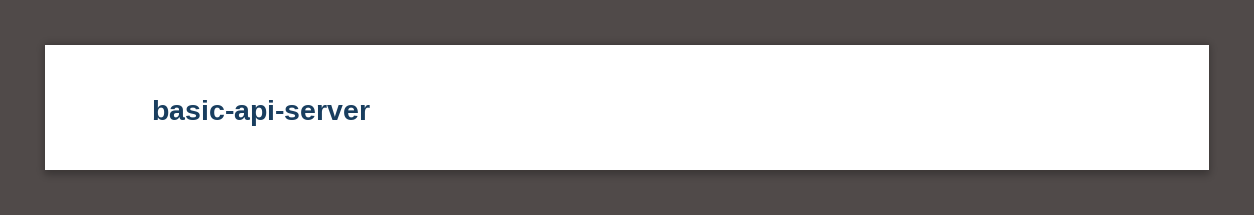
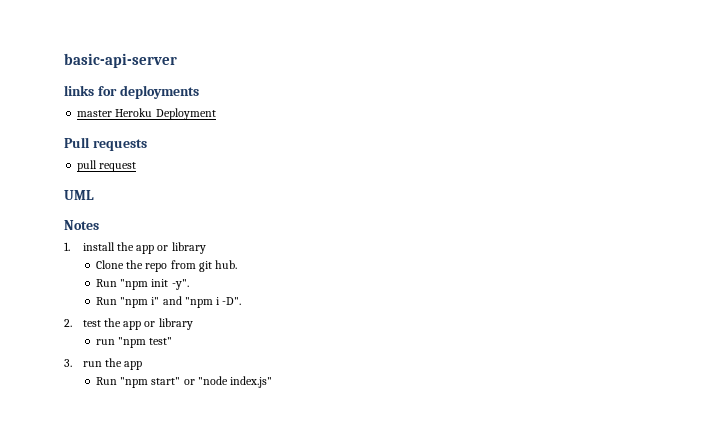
+ links for deployments
+ master Heroku Deployment
+ Pull requests
+ pull request
+ UML
+ Notes
+ 1. install the app or library
+ Clone the repo from git hub.
+ Run "npm init -y".
+ Run "npm i" and "npm i -D".
+ 2. test the app or library
+ run "npm test"
+ 3. run the app
+ Run "npm start" or "node index.js"

